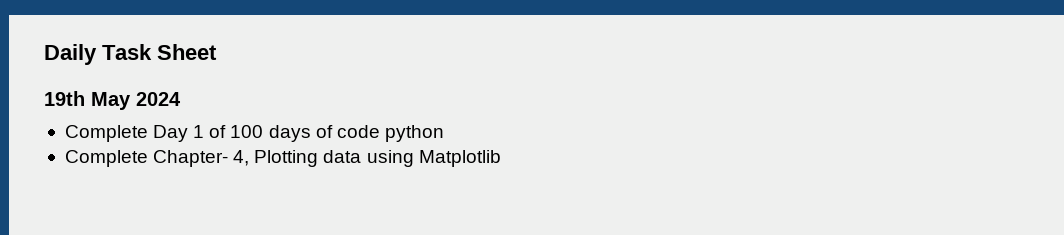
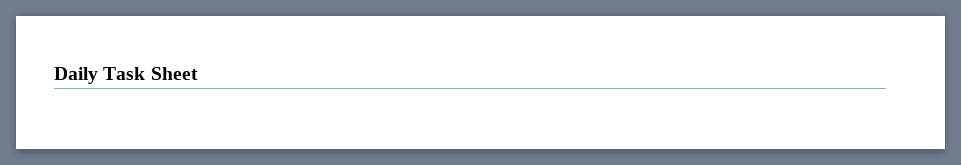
- 19th May 2024
- Complete Day 1 of 100 days of code python
- Complete Chapter- 4, Plotting data using Matplotlib

